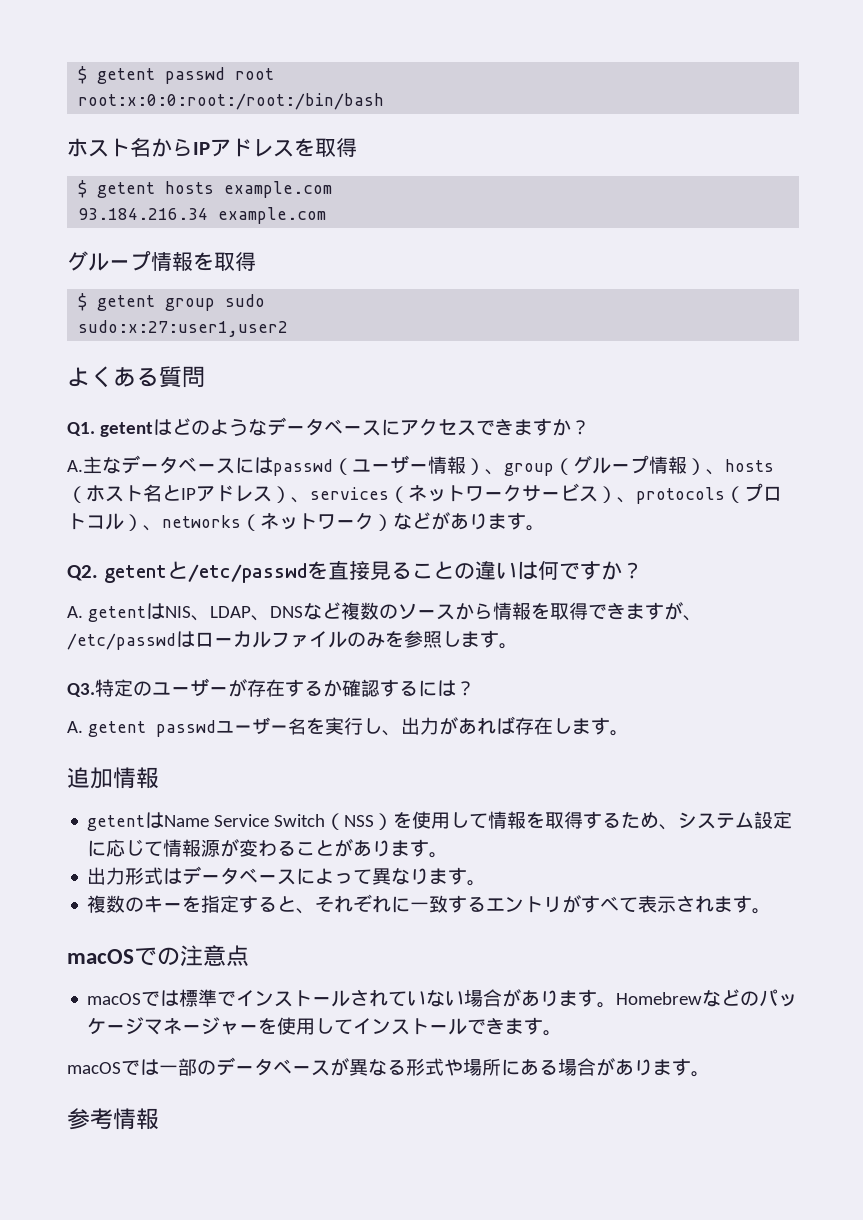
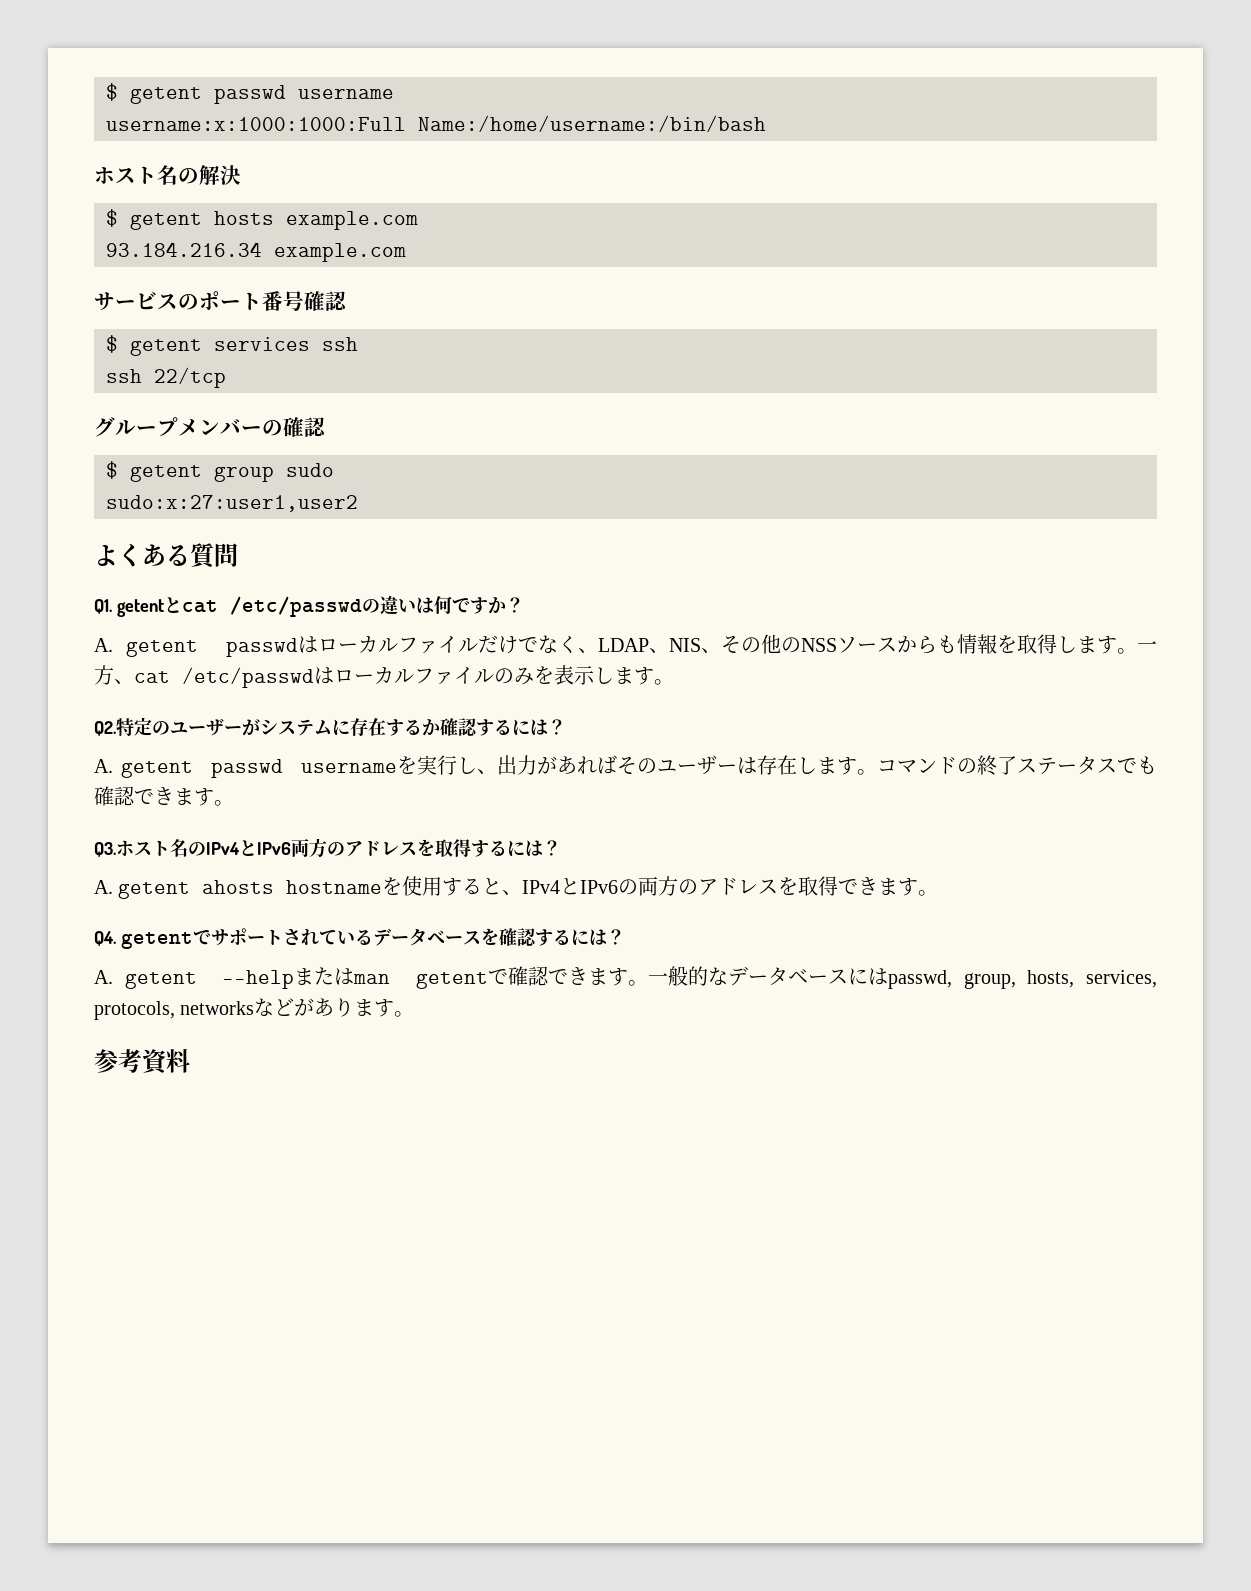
- $ getent passwd root
- root:x:0:0:root:/root:/bin/bash
- ホスト名からIPアドレスを取得
+ $ getent passwd username
+ username:x:1000:1000:Full Name:/home/username:/bin/bash
+ ホスト名の解決
- グループ情報を取得
+ サービスのポート番号確認
+ $ getent services ssh
+ ssh 22/tcp
+ グループメンバーの確認
- Q1. getentはどのようなデータベースにアクセスできますか？
- A.主なデータベースにはpasswd（ユーザー情報）、group（グループ情報）、hosts（ホスト名とIPアドレス）、services（ネットワークサービス）、protocols（プロトコル）、networks（ネットワーク）などがあります。
- Q2. getentと/etc/passwdを直接見ることの違いは何ですか？
+ Q1. getentとcat /etc/passwdの違いは何ですか？
- A. getentはNIS、LDAP、DNSなど複数のソースから情報を取得できますが、/etc/passwdはローカルファイルのみを参照します。
- Q3.特定のユーザーが存在するか確認するには？
+ A. getent passwdはローカルファイルだけでなく、LDAP、NIS、その他のNSSソースからも情報を取得します。一方、cat /etc/passwdはローカルファイルのみを表示します。
+ Q2.特定のユーザーがシステムに存在するか確認するには？
- A. getent passwdユーザー名を実行し、出力があれば存在します。
- 追加情報
- getentはName Service Switch（NSS）を使用して情報を取得するため、システム設定に応じて情報源が変わることがあります。
- 出力形式はデータベースによって異なります。
- 複数のキーを指定すると、それぞれに一致するエントリがすべて表示されます。
- macOSでの注意点
- macOSでは標準でインストールされていない場合があります。Homebrewなどのパッケージマネージャーを使用してインストールできます。
- macOSでは一部のデータベースが異なる形式や場所にある場合があります。
+ A. getent passwd usernameを実行し、出力があればそのユーザーは存在します。コマンドの終了ステータスでも確認できます。
+ Q3.ホスト名のIPv4とIPv6両方のアドレスを取得するには？
+ A. getent ahosts hostnameを使用すると、IPv4とIPv6の両方のアドレスを取得できます。
+ Q4. getentでサポートされているデータベースを確認するには？
+ A. getent --helpまたはman getentで確認できます。一般的なデータベースにはpasswd, group, hosts, services, protocols, networksなどがあります。
- 参考情報
+ 参考資料

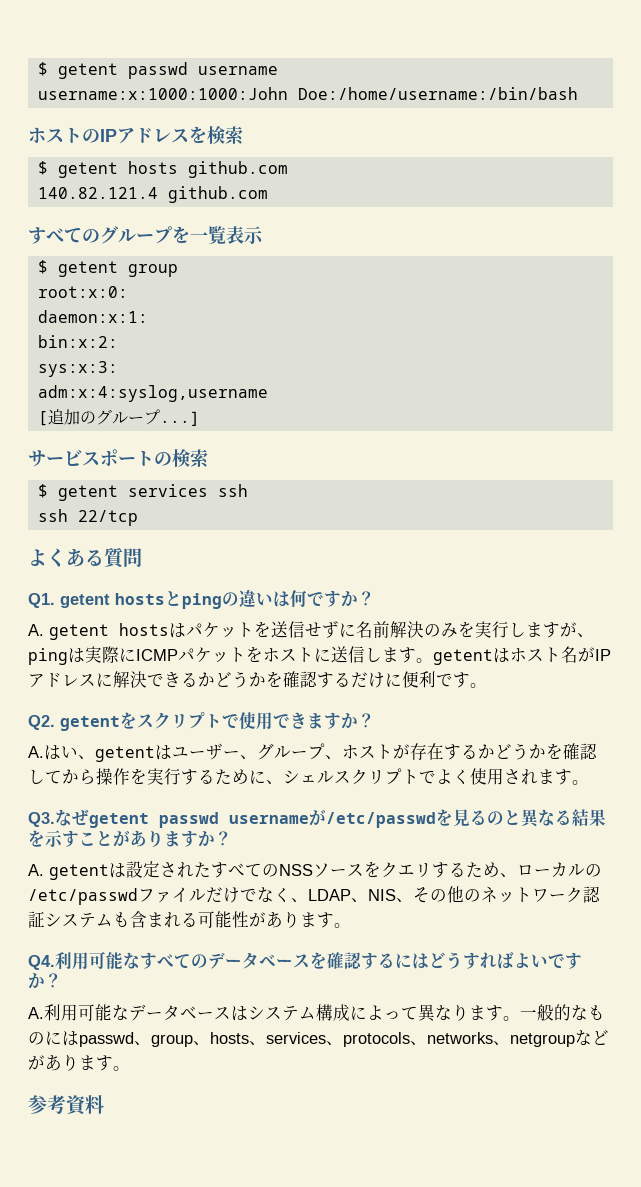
- username:x:1000:1000:Full Name:/home/username:/bin/bash
- ホスト名の解決
- $ getent hosts example.com
- 93.184.216.34 example.com
- サービスのポート番号確認
+ username:x:1000:1000:John Doe:/home/username:/bin/bash
+ ホストのIPアドレスを検索
+ $ getent hosts github.com
+ 140.82.121.4 github.com
+ すべてのグループを一覧表示
+ $ getent group
+ root:x:0:
+ daemon:x:1:
+ bin:x:2:
+ sys:x:3:
+ adm:x:4:syslog,username
+ [追加のグループ...]
+ サービスポートの検索
- グループメンバーの確認
- $ getent group sudo
- sudo:x:27:user1,user2
- Q1. getentとcat /etc/passwdの違いは何ですか？
+ Q1. getent hostsとpingの違いは何ですか？
- A. getent passwdはローカルファイルだけでなく、LDAP、NIS、その他のNSSソースからも情報を取得します。一方、cat /etc/passwdはローカルファイルのみを表示します。
- Q2.特定のユーザーがシステムに存在するか確認するには？
- A. getent passwd usernameを実行し、出力があればそのユーザーは存在します。コマンドの終了ステータスでも確認できます。
- Q3.ホスト名のIPv4とIPv6両方のアドレスを取得するには？
- A. getent ahosts hostnameを使用すると、IPv4とIPv6の両方のアドレスを取得できます。
- Q4. getentでサポートされているデータベースを確認するには？
- A. getent --helpまたはman getentで確認できます。一般的なデータベースにはpasswd, group, hosts, services, protocols, networksなどがあります。
+ A. getent hostsはパケットを送信せずに名前解決のみを実行しますが、pingは実際にICMPパケットをホストに送信します。getentはホスト名がIPアドレスに解決できるかどうかを確認するだけに便利です。
+ Q2. getentをスクリプトで使用できますか？
+ A.はい、getentはユーザー、グループ、ホストが存在するかどうかを確認してから操作を実行するために、シェルスクリプトでよく使用されます。
+ Q3.なぜgetent passwd usernameが/etc/passwdを見るのと異なる結果を示すことがありますか？
+ A. getentは設定されたすべてのNSSソースをクエリするため、ローカルの/etc/passwdファイルだけでなく、LDAP、NIS、その他のネットワーク認証システムも含まれる可能性があります。
+ Q4.利用可能なすべてのデータベースを確認するにはどうすればよいですか？
+ A.利用可能なデータベースはシステム構成によって異なります。一般的なものにはpasswd、group、hosts、services、protocols、networks、netgroupなどがあります。

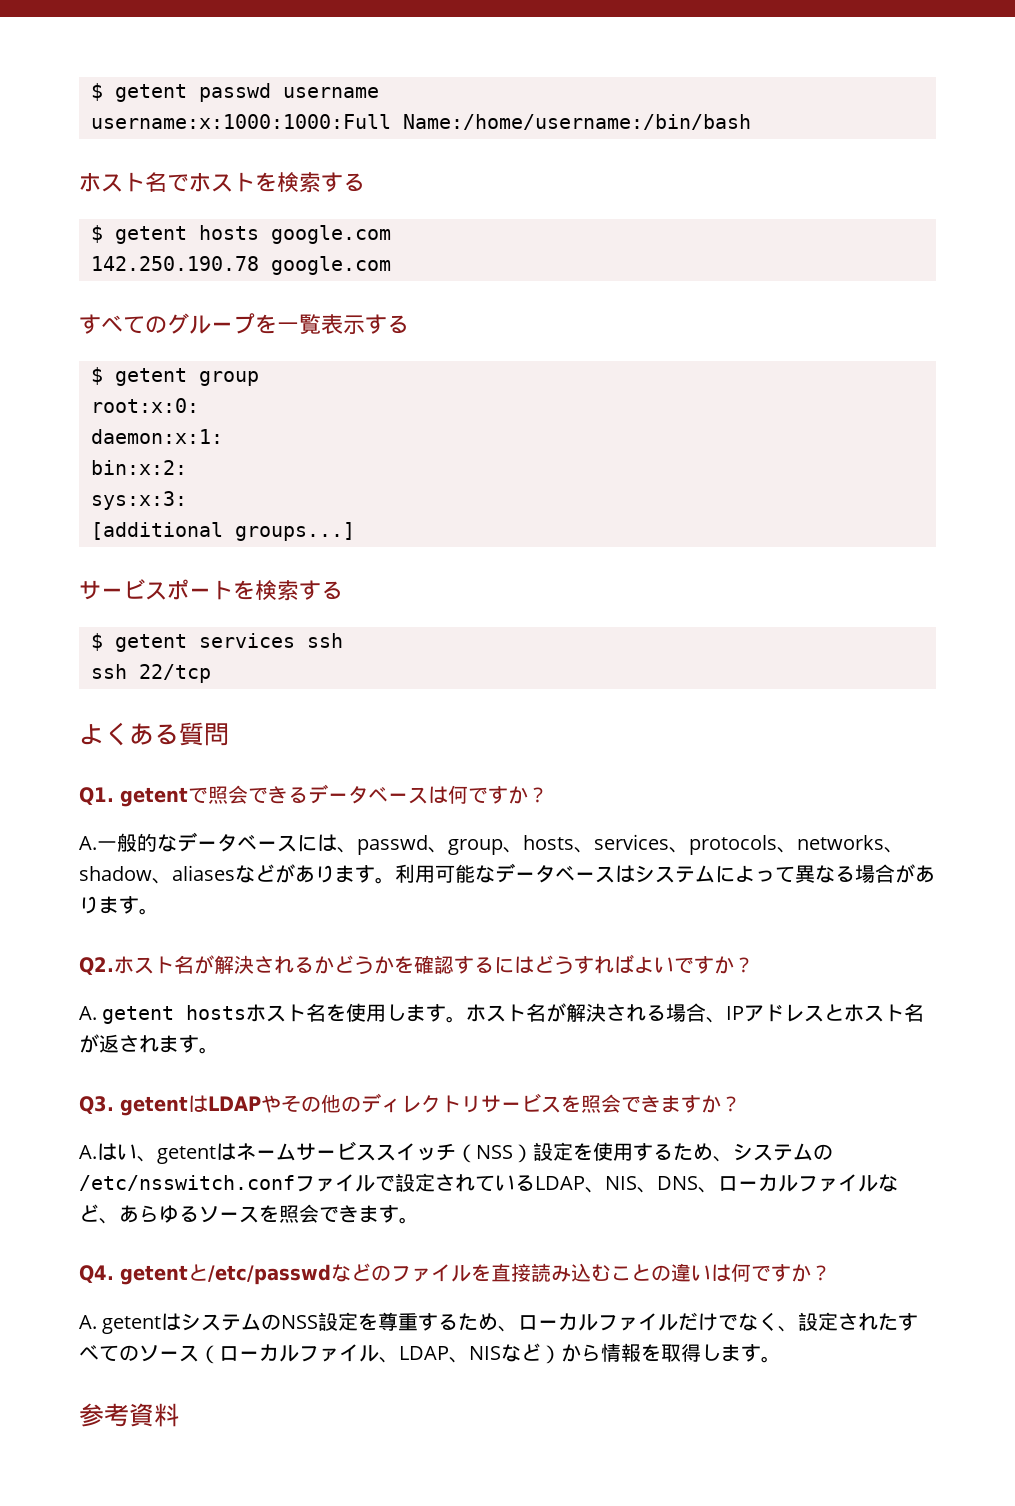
- username:x:1000:1000:John Doe:/home/username:/bin/bash
- ホストのIPアドレスを検索
+ username:x:1000:1000:Full Name:/home/username:/bin/bash
+ ホスト名でホストを検索する
- $ getent hosts github.com
- 140.82.121.4 github.com
+ $ getent hosts google.com
+ 142.250.190.78 google.com
- すべてのグループを一覧表示
+ すべてのグループを一覧表示する
- adm:x:4:syslog,username
- [追加のグループ...]
+ [additional groups...]
- サービスポートの検索
+ サービスポートを検索する
- Q1. getent hostsとpingの違いは何ですか？
- A. getent hostsはパケットを送信せずに名前解決のみを実行しますが、pingは実際にICMPパケットをホストに送信します。getentはホスト名がIPアドレスに解決できるかどうかを確認するだけに便利です。
- Q2. getentをスクリプトで使用できますか？
- A.はい、getentはユーザー、グループ、ホストが存在するかどうかを確認してから操作を実行するために、シェルスクリプトでよく使用されます。
- Q3.なぜgetent passwd usernameが/etc/passwdを見るのと異なる結果を示すことがありますか？
- A. getentは設定されたすべてのNSSソースをクエリするため、ローカルの/etc/passwdファイルだけでなく、LDAP、NIS、その他のネットワーク認証システムも含まれる可能性があります。
- Q4.利用可能なすべてのデータベースを確認するにはどうすればよいですか？
+ Q1. getentで照会できるデータベースは何ですか？
+ A.一般的なデータベースには、passwd、group、hosts、services、protocols、networks、shadow、aliasesなどがあります。利用可能なデータベースはシステムによって異なる場合があります。
+ Q2.ホスト名が解決されるかどうかを確認するにはどうすればよいですか？
- A.利用可能なデータベースはシステム構成によって異なります。一般的なものにはpasswd、group、hosts、services、protocols、networks、netgroupなどがあります。
+ A. getent hostsホスト名を使用します。ホスト名が解決される場合、IPアドレスとホスト名が返されます。
+ Q3. getentはLDAPやその他のディレクトリサービスを照会できますか？
+ A.はい、getentはネームサービススイッチ（NSS）設定を使用するため、システムの/etc/nsswitch.confファイルで設定されているLDAP、NIS、DNS、ローカルファイルなど、あらゆるソースを照会できます。
+ Q4. getentと/etc/passwdなどのファイルを直接読み込むことの違いは何ですか？
+ A. getentはシステムのNSS設定を尊重するため、ローカルファイルだけでなく、設定されたすべてのソース（ローカルファイル、LDAP、NISなど）から情報を取得します。

